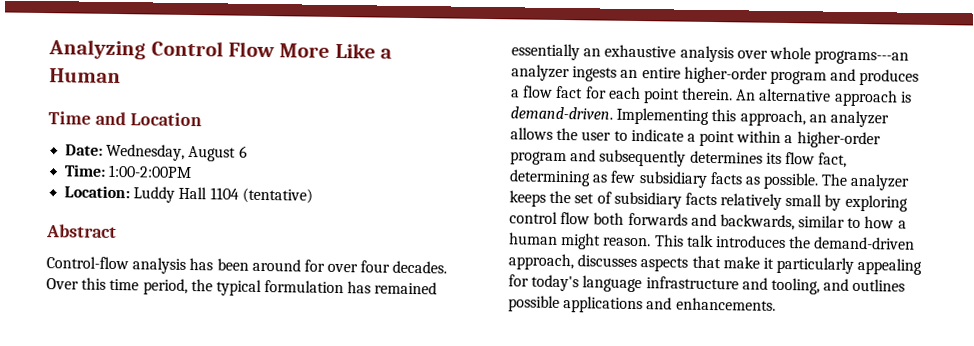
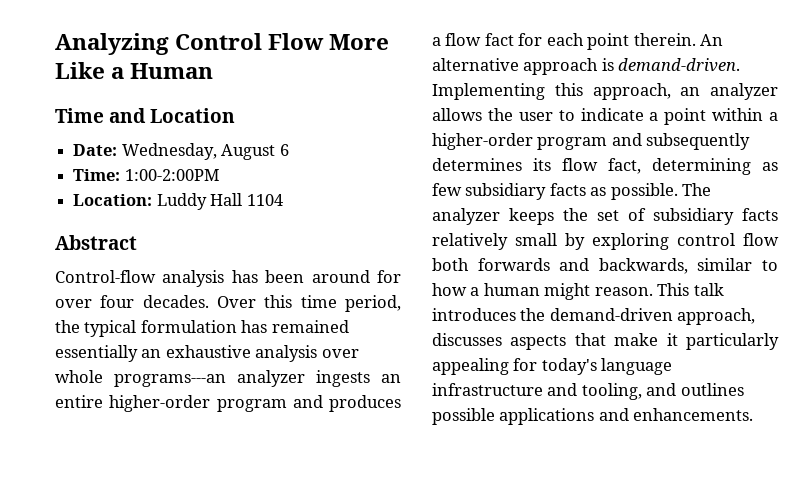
- Location: Luddy Hall 1104 (tentative)
+ Location: Luddy Hall 1104

